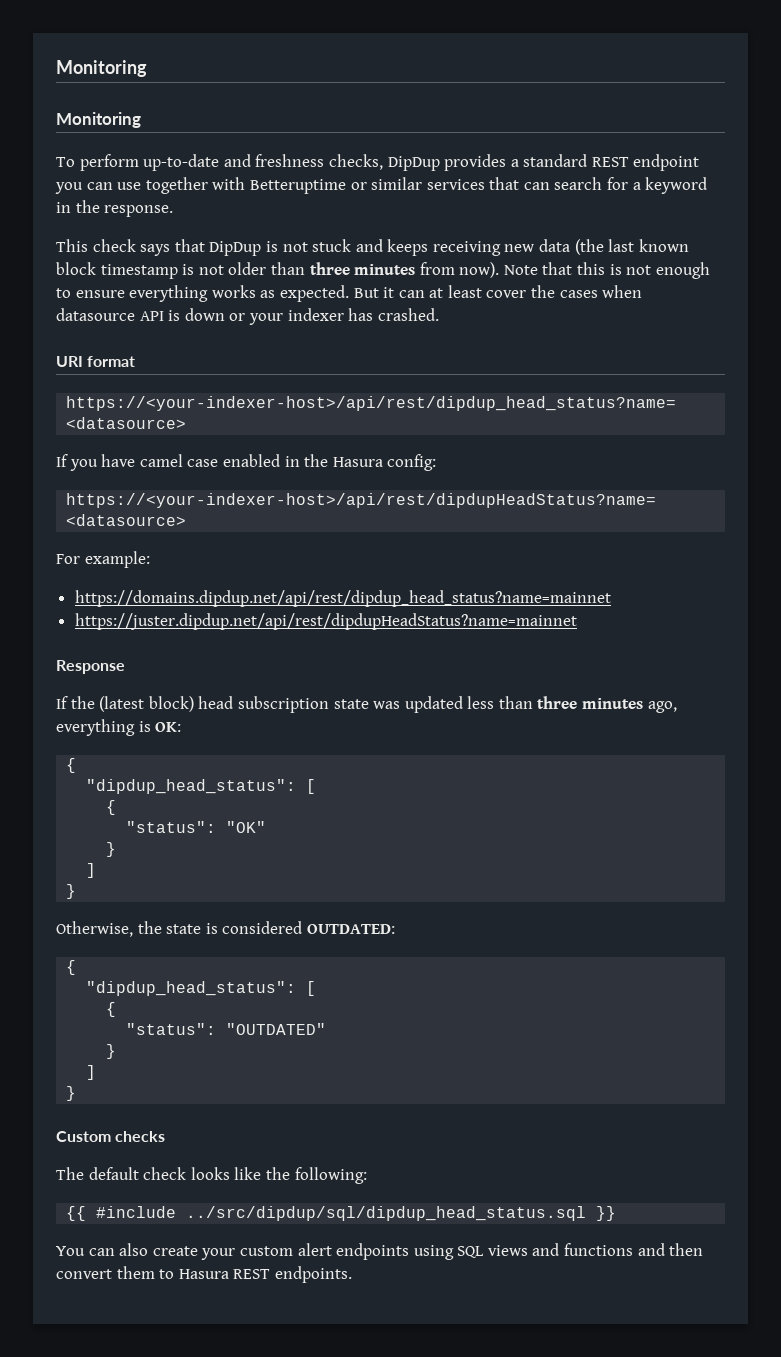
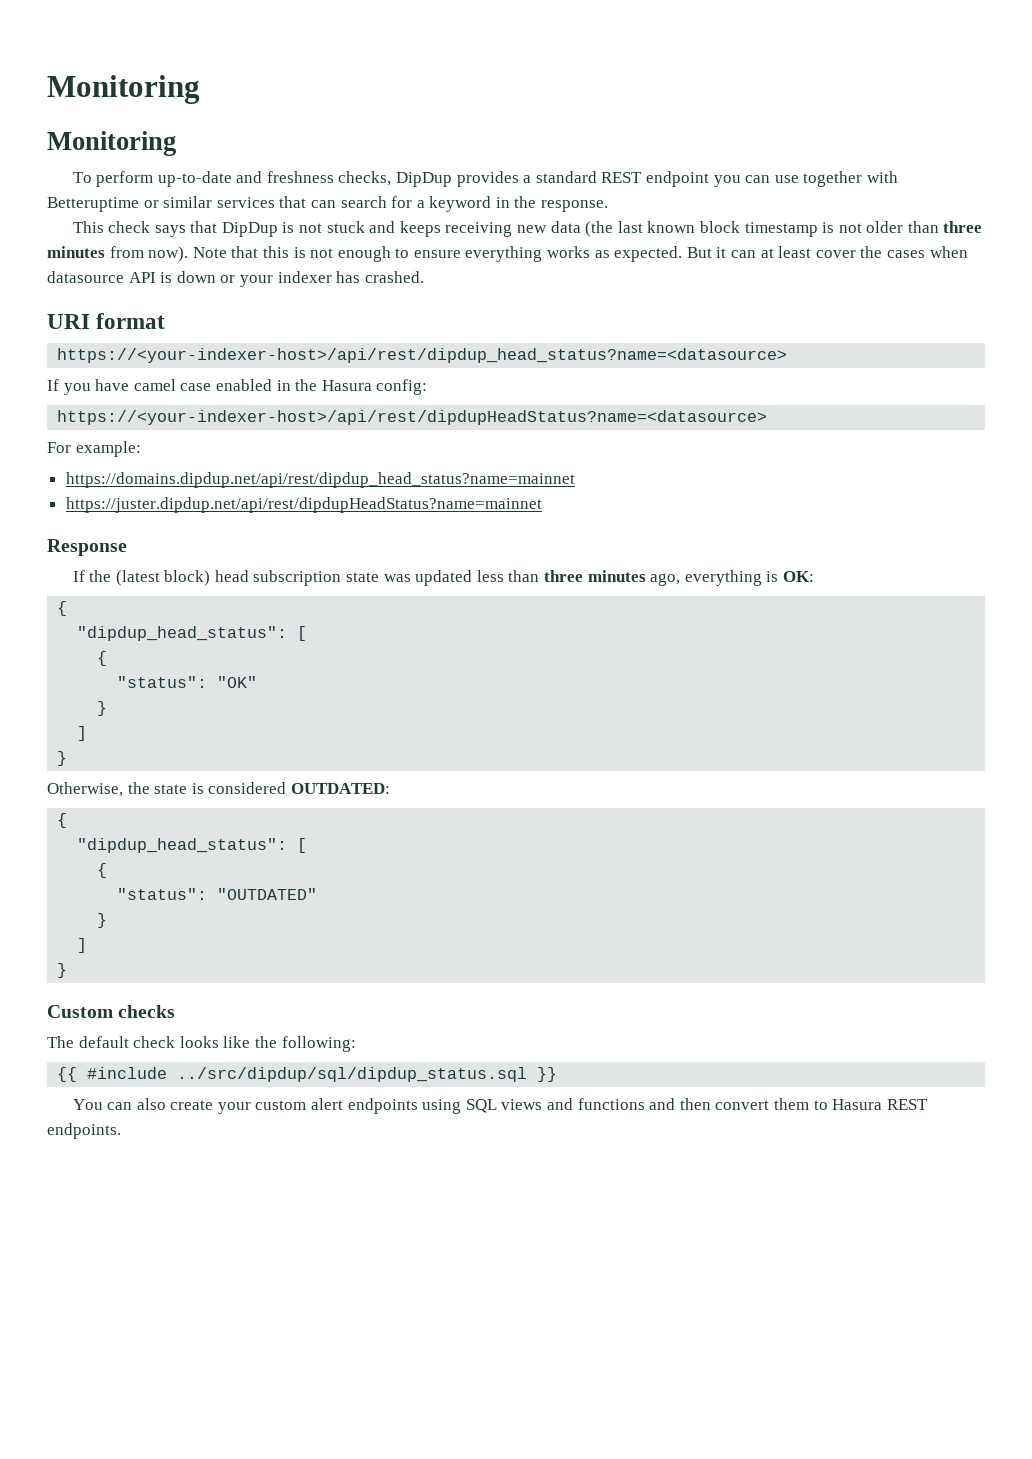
- {{ #include ../src/dipdup/sql/dipdup_head_status.sql }}
+ {{ #include ../src/dipdup/sql/dipdup_status.sql }}

